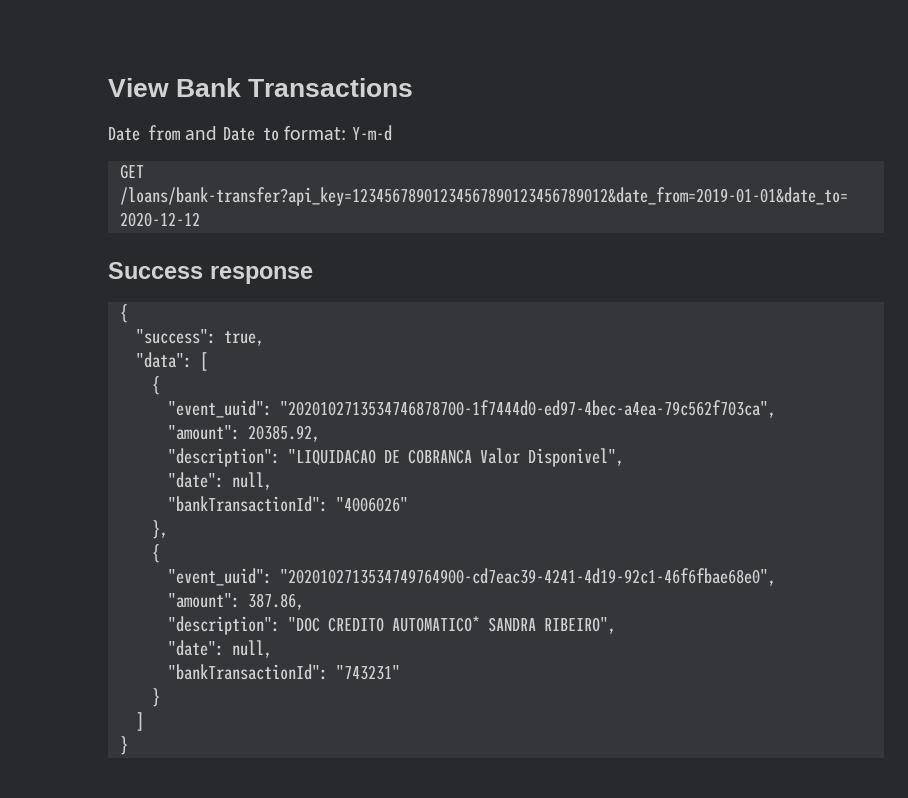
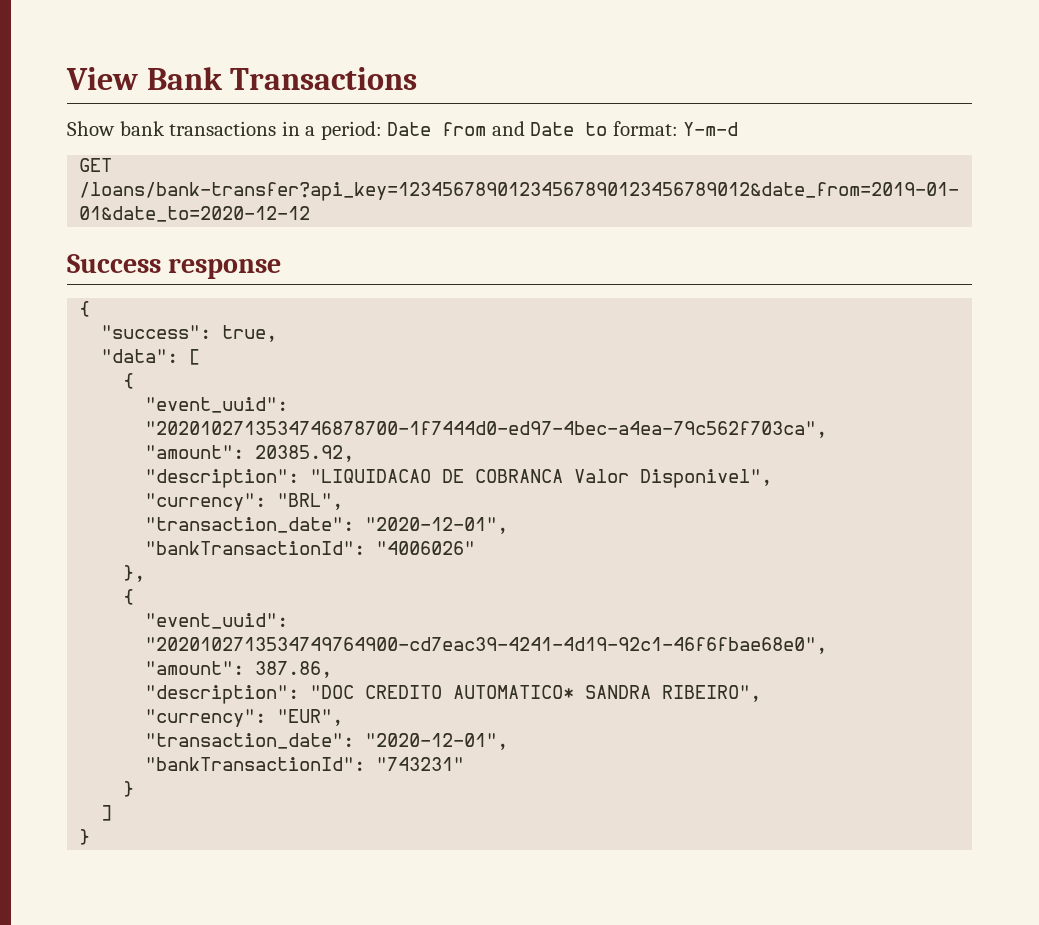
- Date from and Date to format: Y-m-d
+ Show bank transactions in a period: Date from and Date to format: Y-m-d
  "description": "LIQUIDACAO DE COBRANCA Valor Disponivel",
- "date": null,
+ "currency": "BRL",
+ "transaction_date": "2020-12-01",
  "description": "DOC CREDITO AUTOMATICO* SANDRA RIBEIRO",
- "date": null,
+ "currency": "EUR",
+ "transaction_date": "2020-12-01",

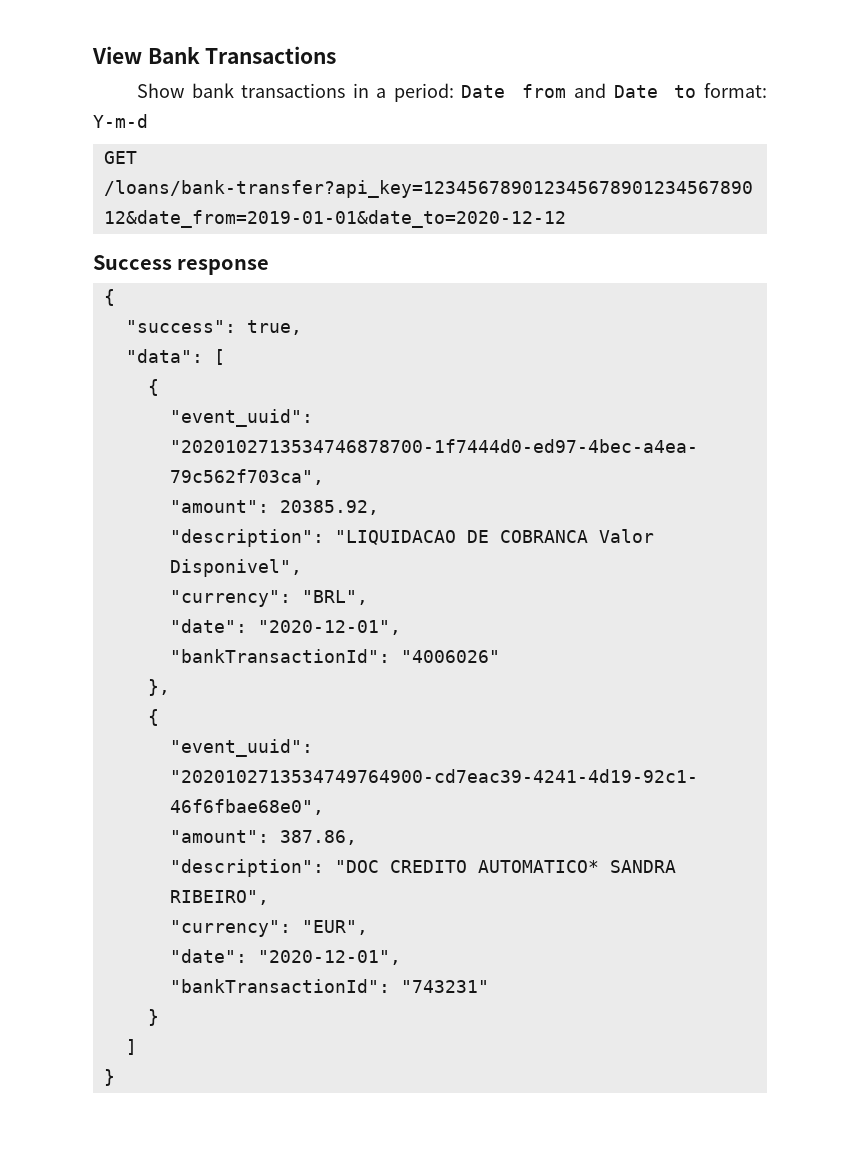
  "currency": "BRL",
- "transaction_date": "2020-12-01",
+ "date": "2020-12-01",
  "currency": "EUR",
- "transaction_date": "2020-12-01",
+ "date": "2020-12-01",

